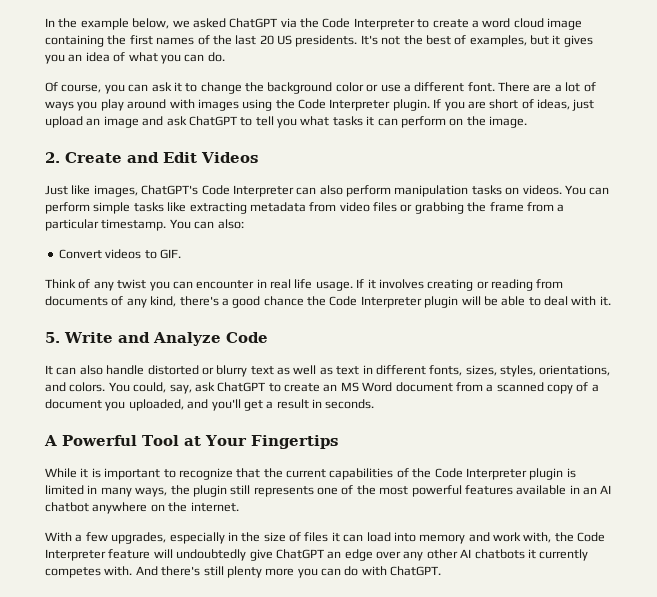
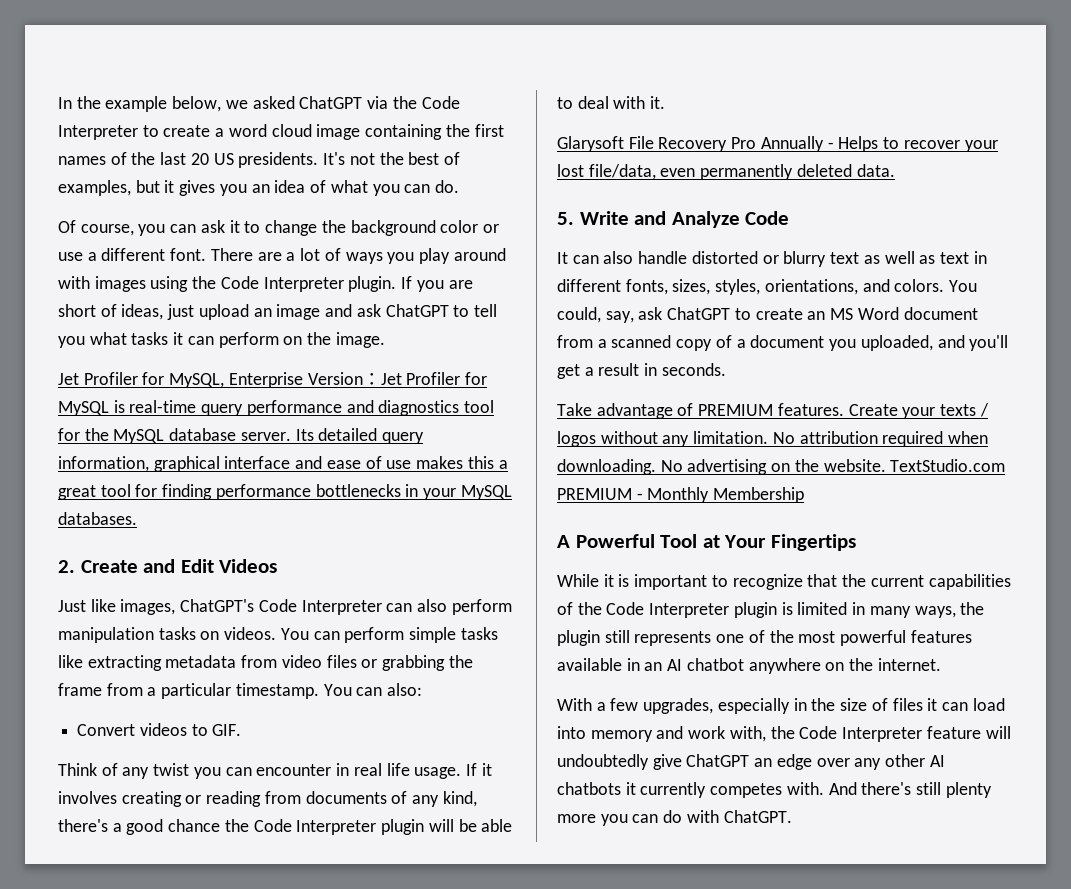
+ Jet Profiler for MySQL, Enterprise Version：Jet Profiler for MySQL is real-time query performance and diagnostics tool for the MySQL database server. Its detailed query information, graphical interface and ease of use makes this a great tool for finding performance bottlenecks in your MySQL databases.
+ Glarysoft File Recovery Pro Annually - Helps to recover your lost file/data, even permanently deleted data.
+ Take advantage of PREMIUM features. Create your texts / logos without any limitation. No attribution required when downloading. No advertising on the website. TextStudio.com PREMIUM - Monthly Membership

